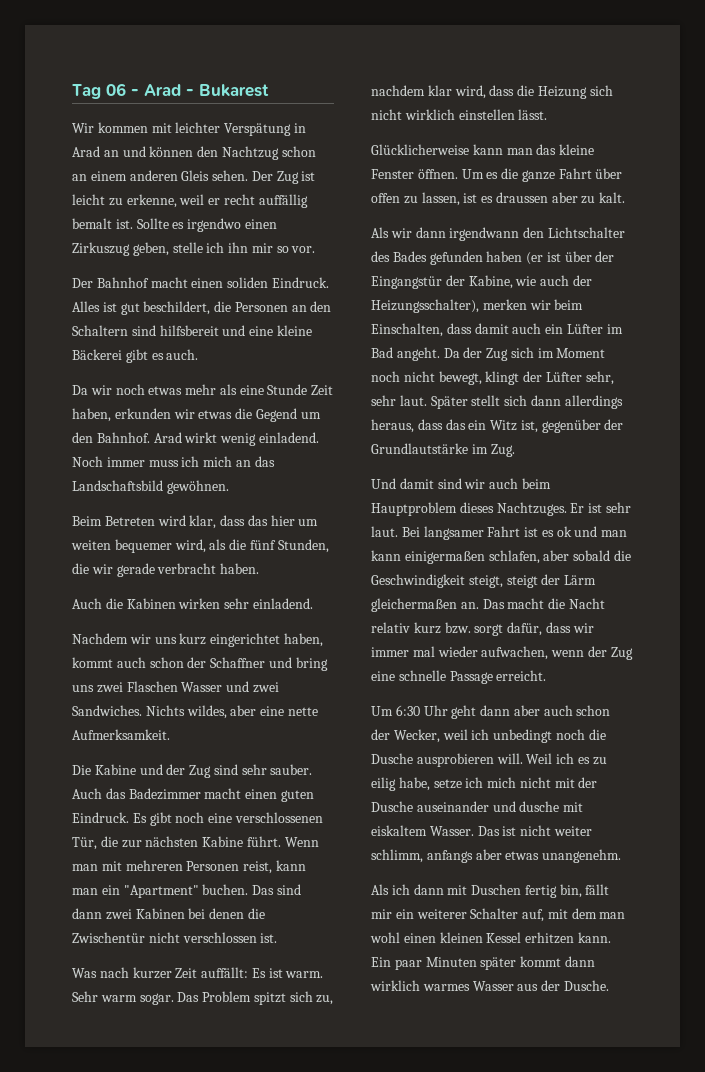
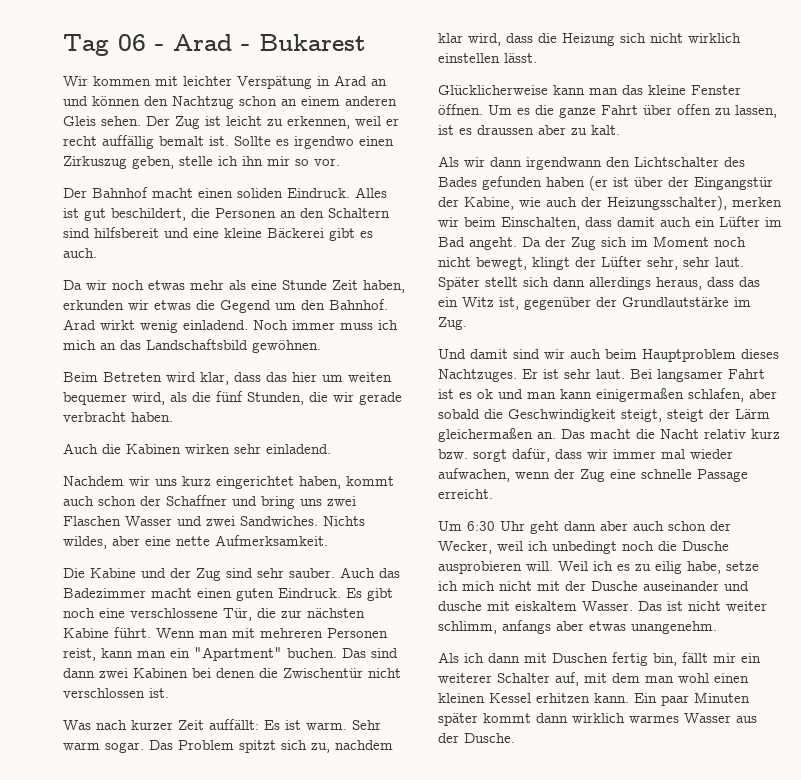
- Der Zug ist leicht zu erkenne, weil er recht auffällig bemalt ist.
+ Der Zug ist leicht zu erkennen, weil er recht auffällig bemalt ist.
- Es gibt noch eine verschlossenen Tür, die zur nächsten Kabine führt.
+ Es gibt noch eine verschlossene Tür, die zur nächsten Kabine führt.

